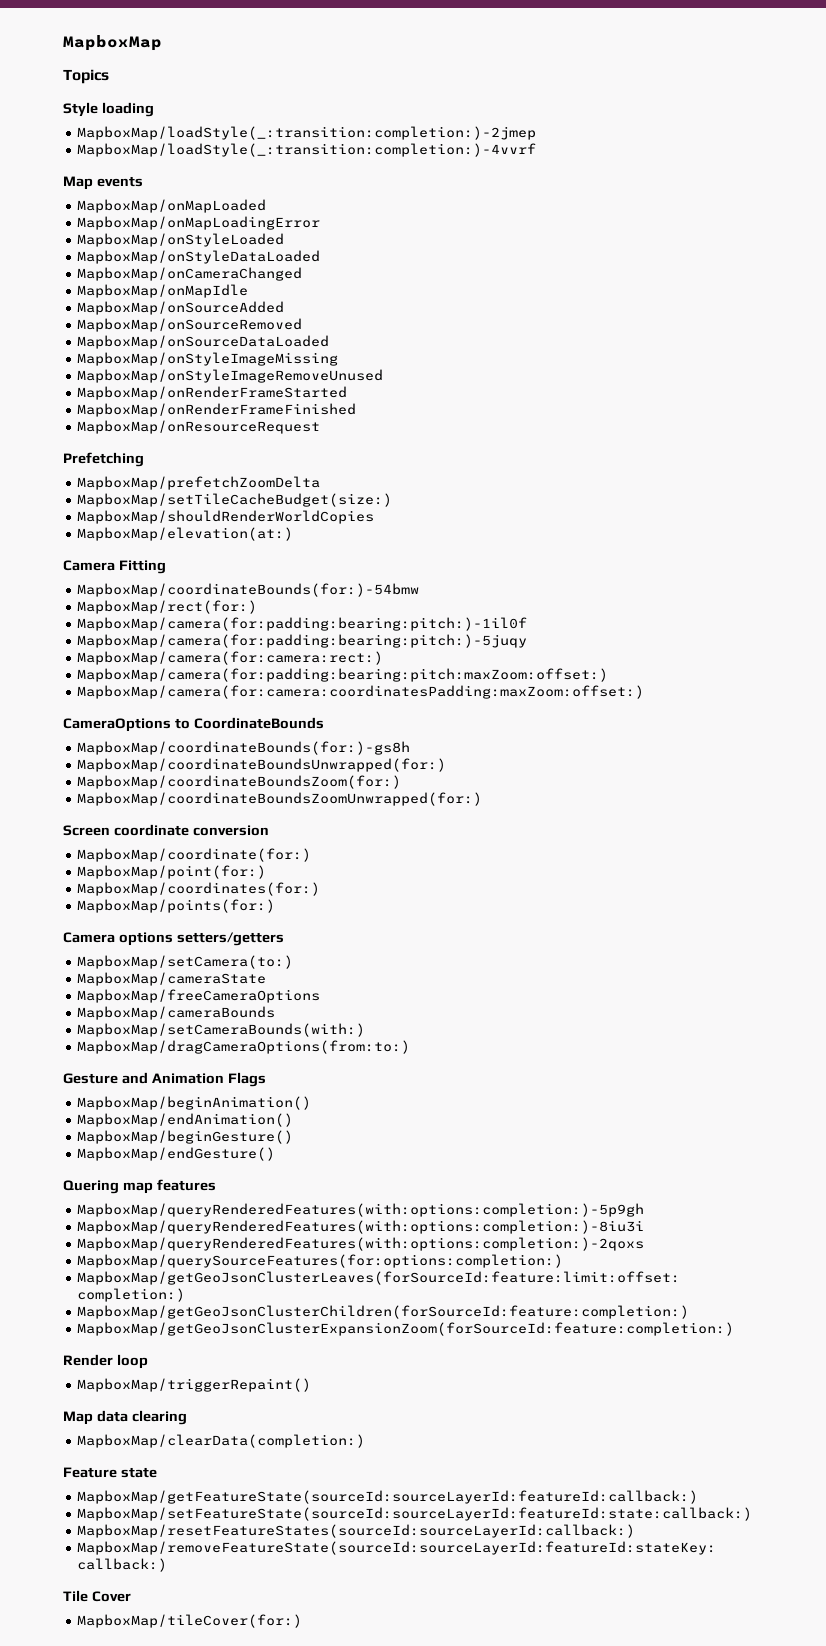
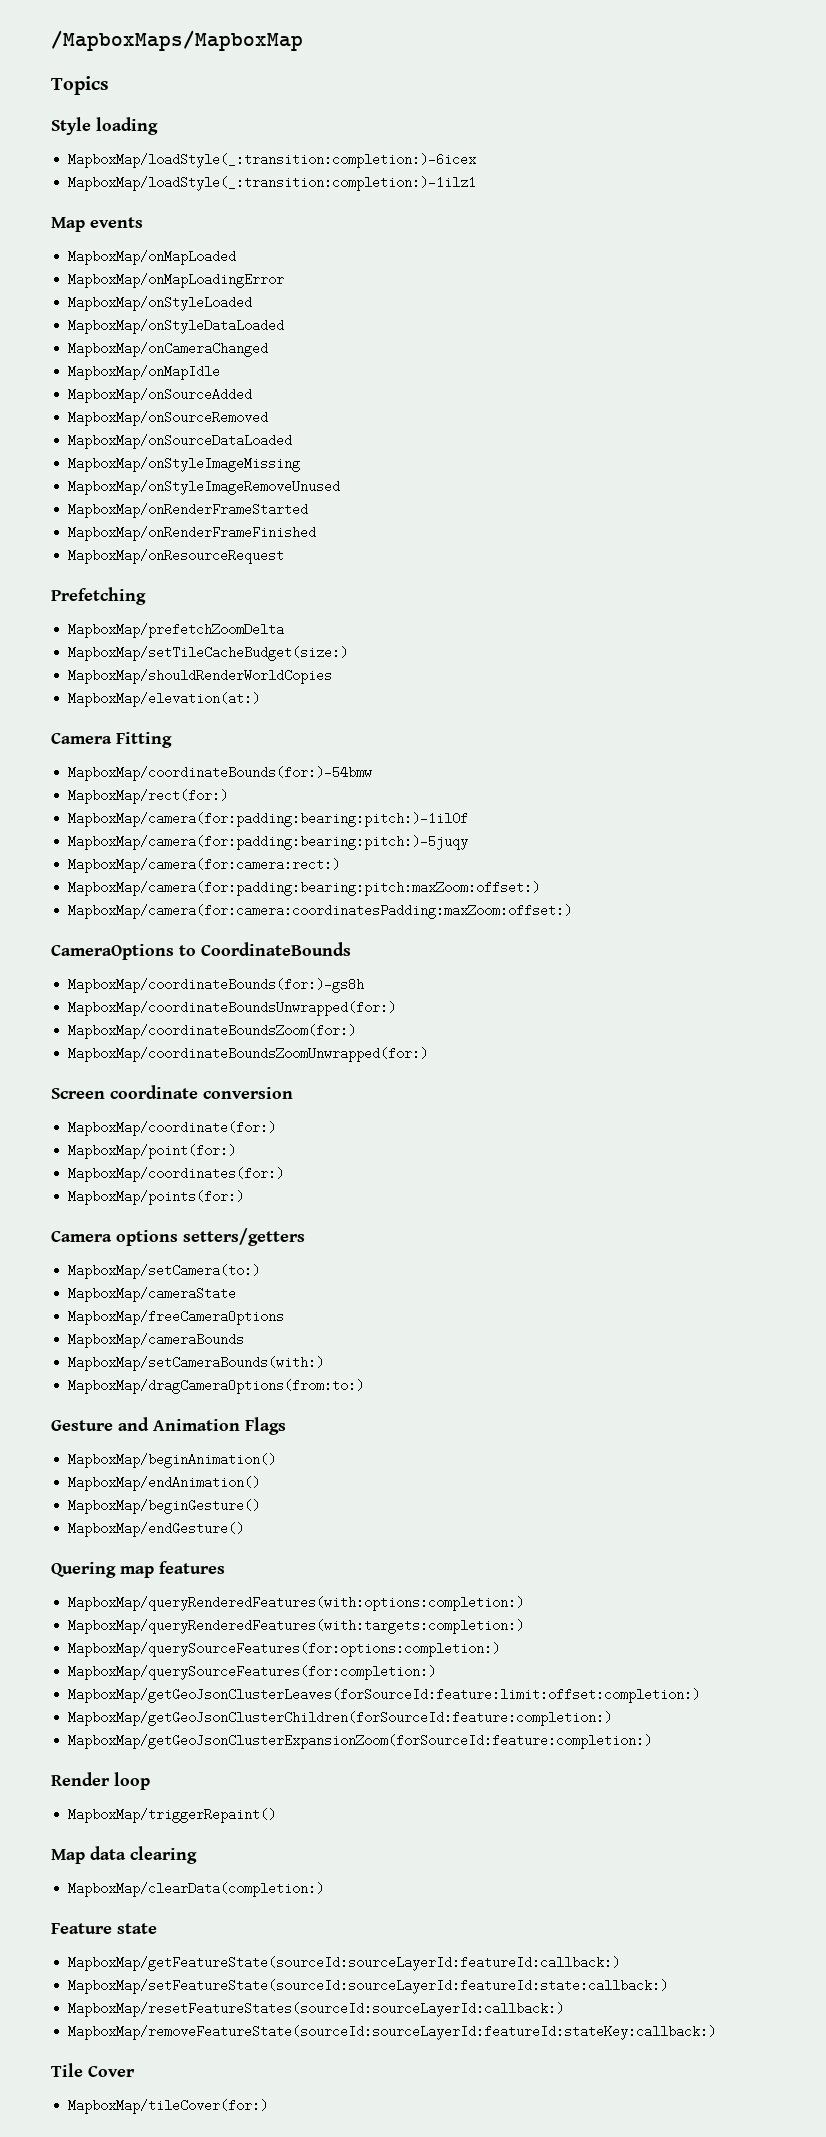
- MapboxMap
+ /MapboxMaps/MapboxMap
- MapboxMap/loadStyle(_:transition:completion:)-2jmep
- MapboxMap/loadStyle(_:transition:completion:)-4vvrf
+ MapboxMap/loadStyle(_:transition:completion:)-6icex
+ MapboxMap/loadStyle(_:transition:completion:)-1ilz1
- MapboxMap/queryRenderedFeatures(with:options:completion:)-5p9gh
- MapboxMap/queryRenderedFeatures(with:options:completion:)-8iu3i
- MapboxMap/queryRenderedFeatures(with:options:completion:)-2qoxs
+ MapboxMap/queryRenderedFeatures(with:options:completion:)
+ MapboxMap/queryRenderedFeatures(with:targets:completion:)
+ MapboxMap/querySourceFeatures(for:completion:)

